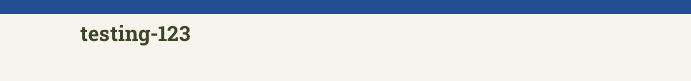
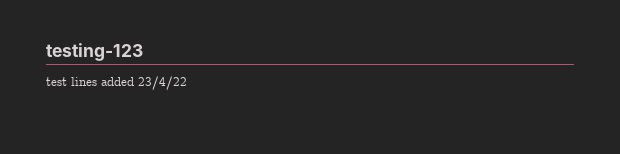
+ test lines added 23/4/22

